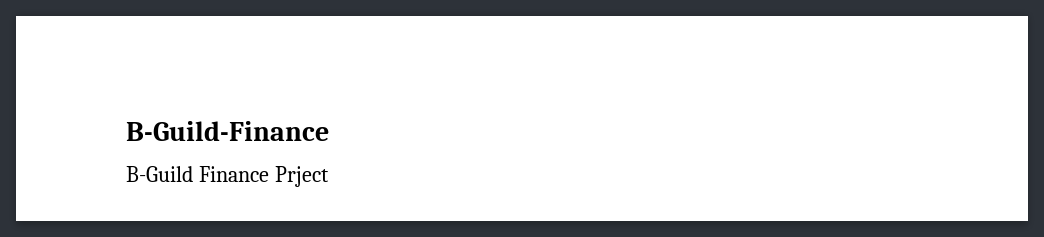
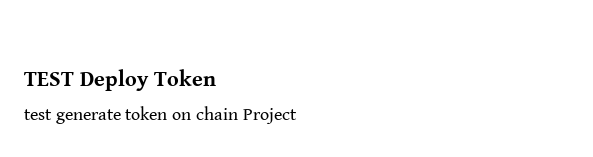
- B-Guild-Finance
- B-Guild Finance Prject
+ TEST Deploy Token
+ test generate token on chain Project

